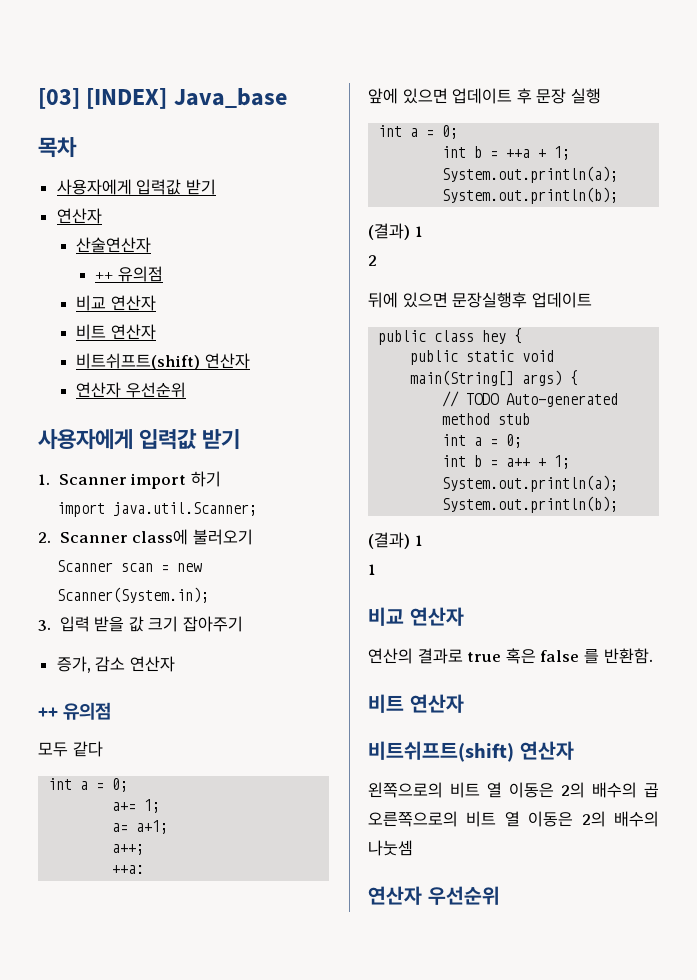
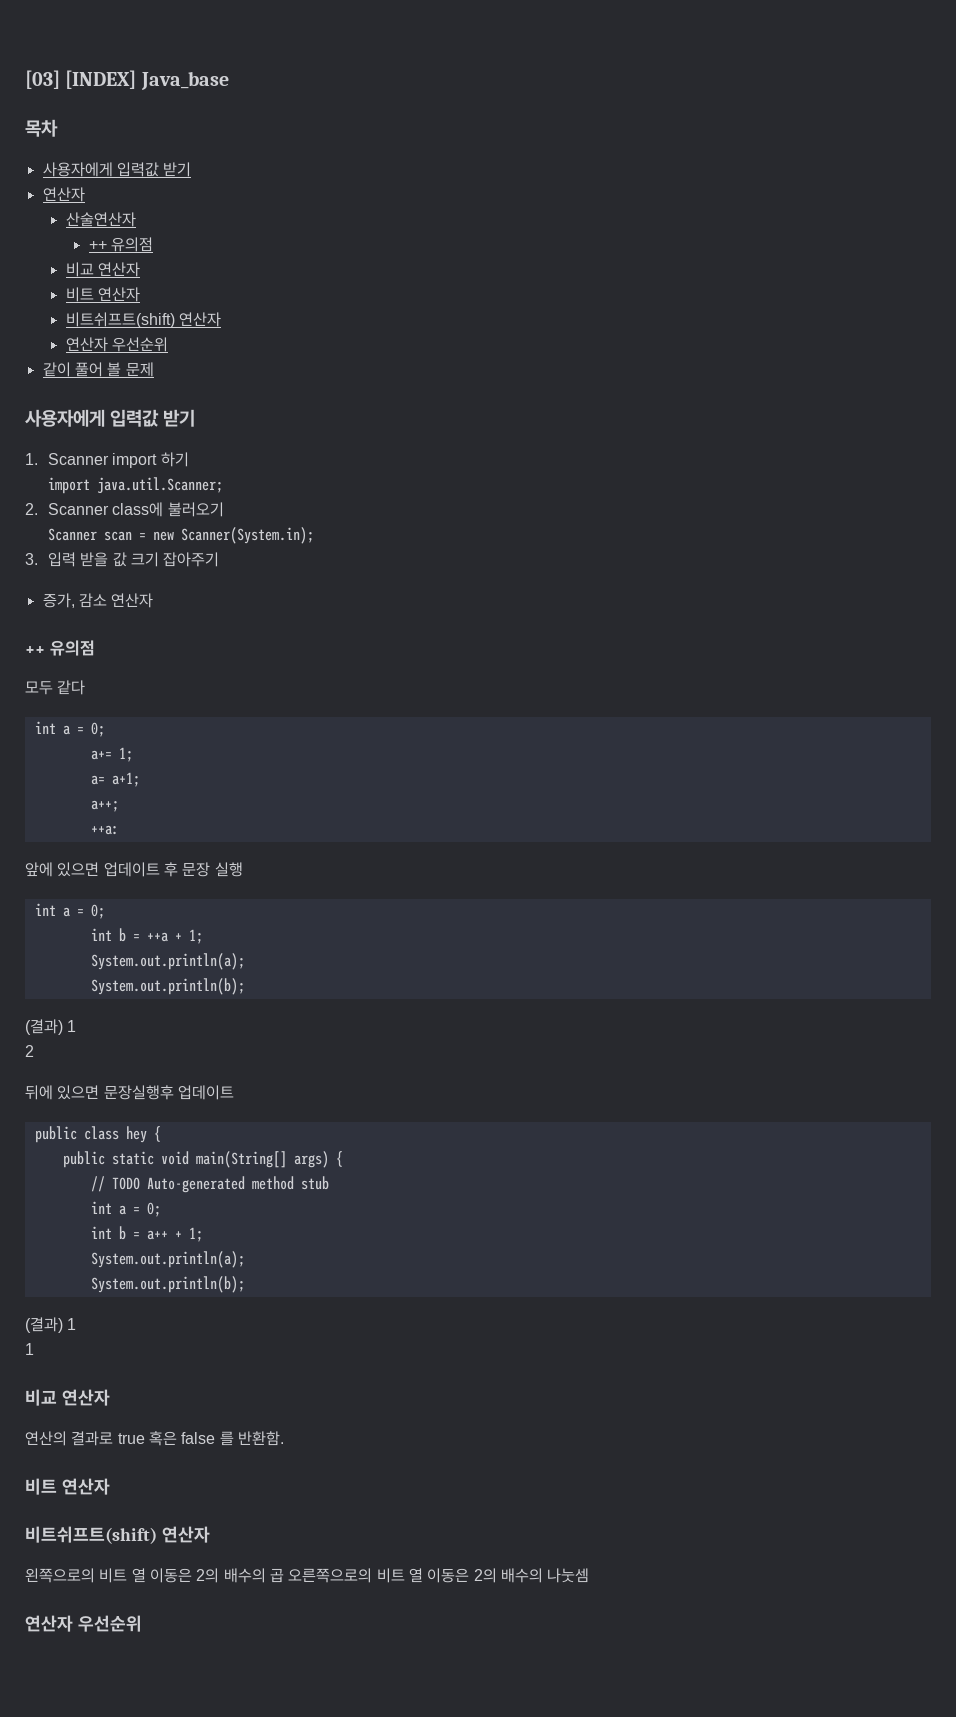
+ 같이 풀어 볼 문제

